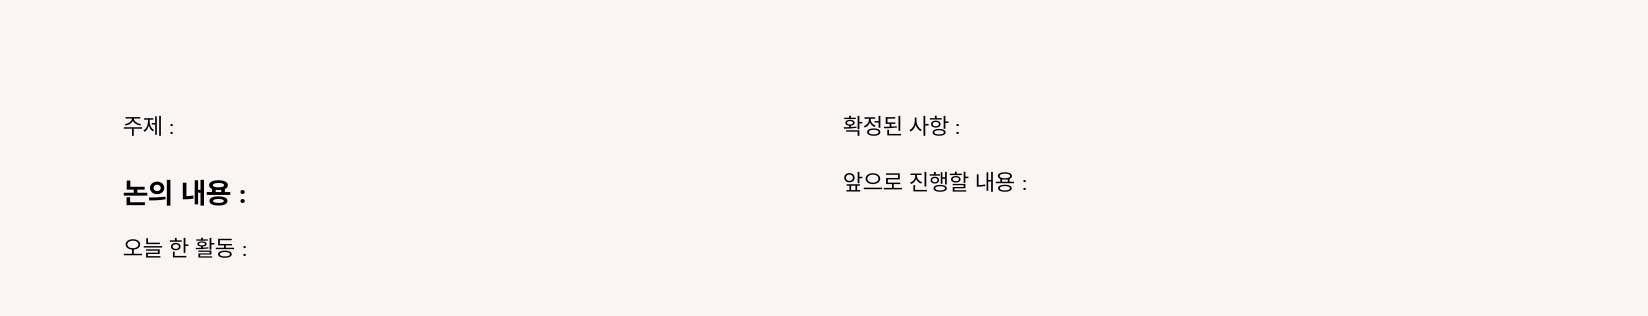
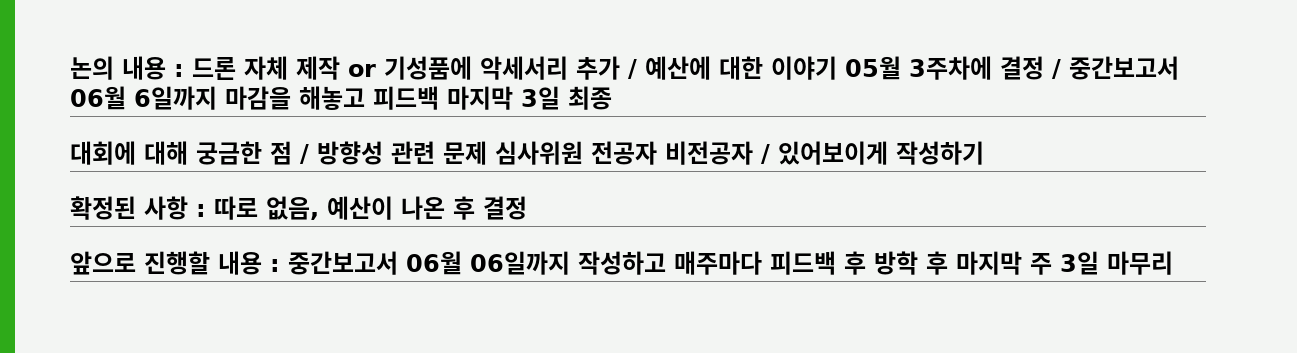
- 주제 :
- 논의 내용 :
- 오늘 한 활동 :
- 확정된 사항 :
- 앞으로 진행할 내용 :
+ 논의 내용 : 드론 자체 제작 or 기성품에 악세서리 추가 / 예산에 대한 이야기 05월 3주차에 결정 / 중간보고서 06월 6일까지 마감을 해놓고 피드백 마지막 3일 최종
+ 대회에 대해 궁금한 점 / 방향성 관련 문제 심사위원 전공자 비전공자 / 있어보이게 작성하기
+ 확정된 사항 : 따로 없음, 예산이 나온 후 결정
+ 앞으로 진행할 내용 : 중간보고서 06월 06일까지 작성하고 매주마다 피드백 후 방학 후 마지막 주 3일 마무리

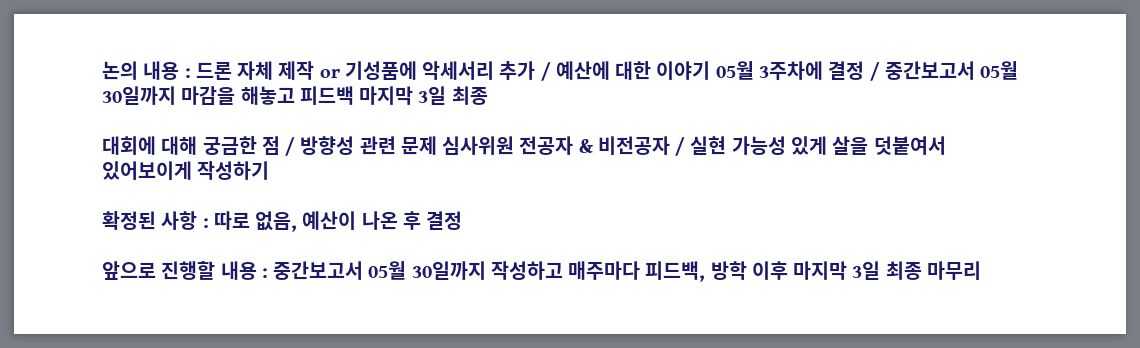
- 논의 내용 : 드론 자체 제작 or 기성품에 악세서리 추가 / 예산에 대한 이야기 05월 3주차에 결정 / 중간보고서 06월 6일까지 마감을 해놓고 피드백 마지막 3일 최종
+ 논의 내용 : 드론 자체 제작 or 기성품에 악세서리 추가 / 예산에 대한 이야기 05월 3주차에 결정 / 중간보고서 05월 30일까지 마감을 해놓고 피드백 마지막 3일 최종
- 대회에 대해 궁금한 점 / 방향성 관련 문제 심사위원 전공자 비전공자 / 있어보이게 작성하기
+ 대회에 대해 궁금한 점 / 방향성 관련 문제 심사위원 전공자 & 비전공자 / 실현 가능성 있게 살을 덧붙여서 있어보이게 작성하기
- 앞으로 진행할 내용 : 중간보고서 06월 06일까지 작성하고 매주마다 피드백 후 방학 후 마지막 주 3일 마무리
+ 앞으로 진행할 내용 : 중간보고서 05월 30일까지 작성하고 매주마다 피드백, 방학 이후 마지막 3일 최종 마무리

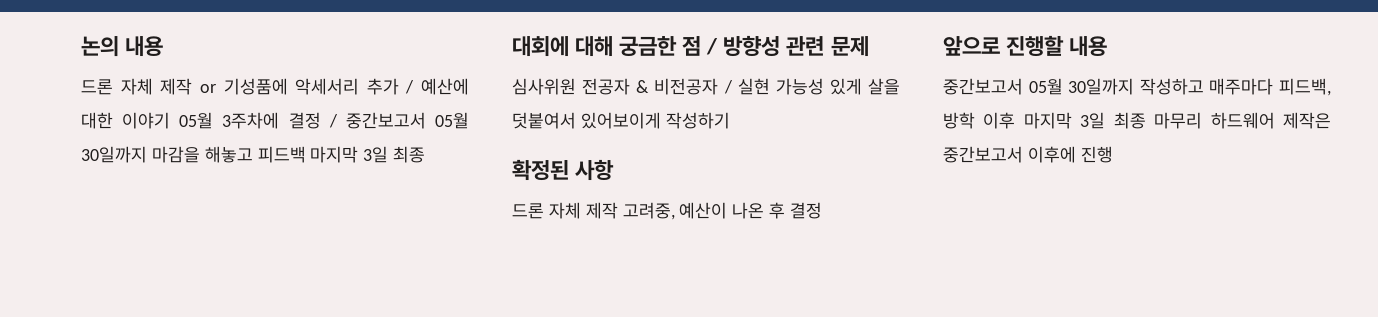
- 논의 내용 : 드론 자체 제작 or 기성품에 악세서리 추가 / 예산에 대한 이야기 05월 3주차에 결정 / 중간보고서 05월 30일까지 마감을 해놓고 피드백 마지막 3일 최종
+ 논의 내용
+ 드론 자체 제작 or 기성품에 악세서리 추가 / 예산에 대한 이야기 05월 3주차에 결정 / 중간보고서 05월 30일까지 마감을 해놓고 피드백 마지막 3일 최종
- 대회에 대해 궁금한 점 / 방향성 관련 문제 심사위원 전공자 & 비전공자 / 실현 가능성 있게 살을 덧붙여서 있어보이게 작성하기
+ 대회에 대해 궁금한 점 / 방향성 관련 문제
+ 심사위원 전공자 & 비전공자 / 실현 가능성 있게 살을 덧붙여서 있어보이게 작성하기
- 확정된 사항 : 따로 없음, 예산이 나온 후 결정
+ 확정된 사항
+ 드론 자체 제작 고려중, 예산이 나온 후 결정
- 앞으로 진행할 내용 : 중간보고서 05월 30일까지 작성하고 매주마다 피드백, 방학 이후 마지막 3일 최종 마무리
+ 앞으로 진행할 내용
+ 중간보고서 05월 30일까지 작성하고 매주마다 피드백, 방학 이후 마지막 3일 최종 마무리 하드웨어 제작은 중간보고서 이후에 진행

